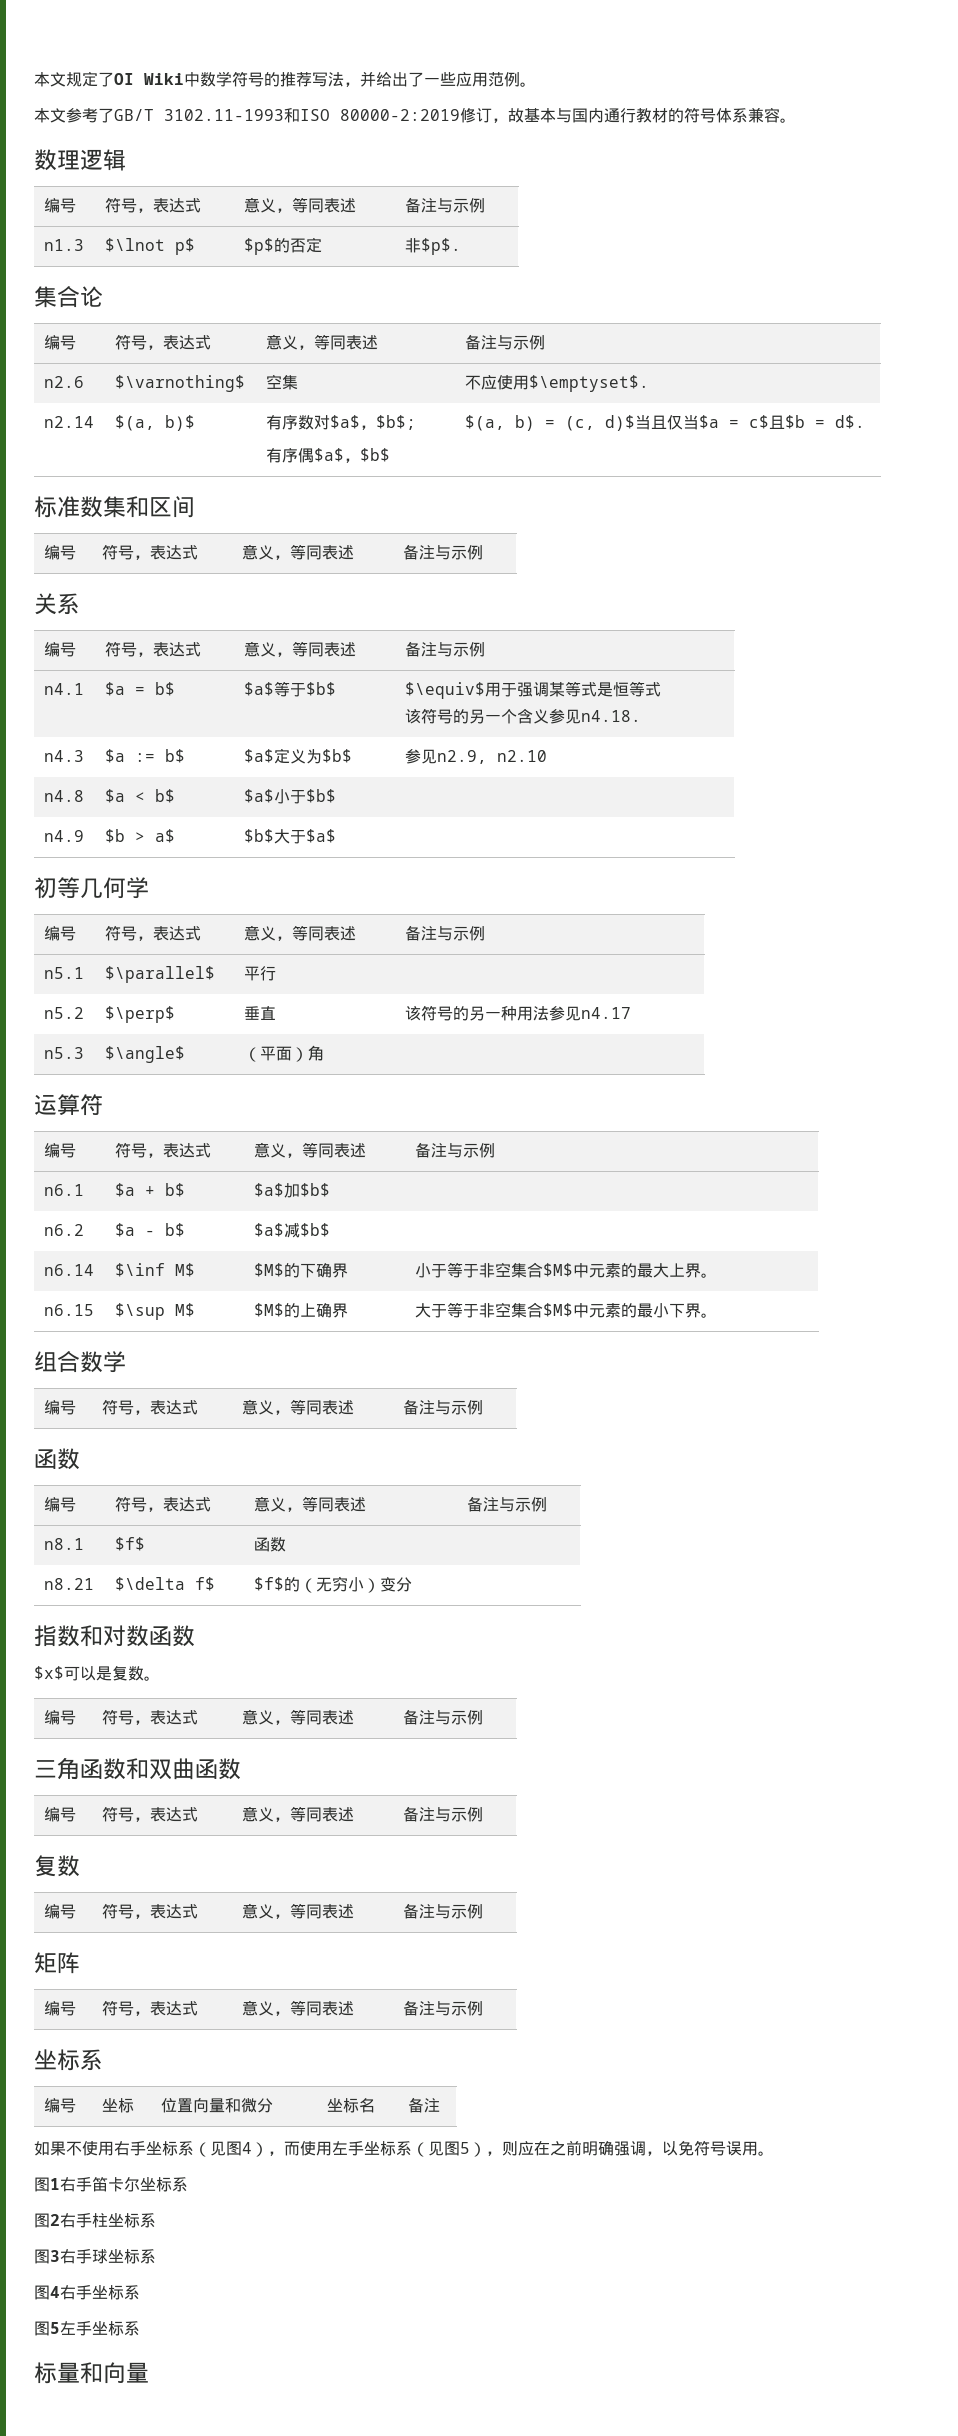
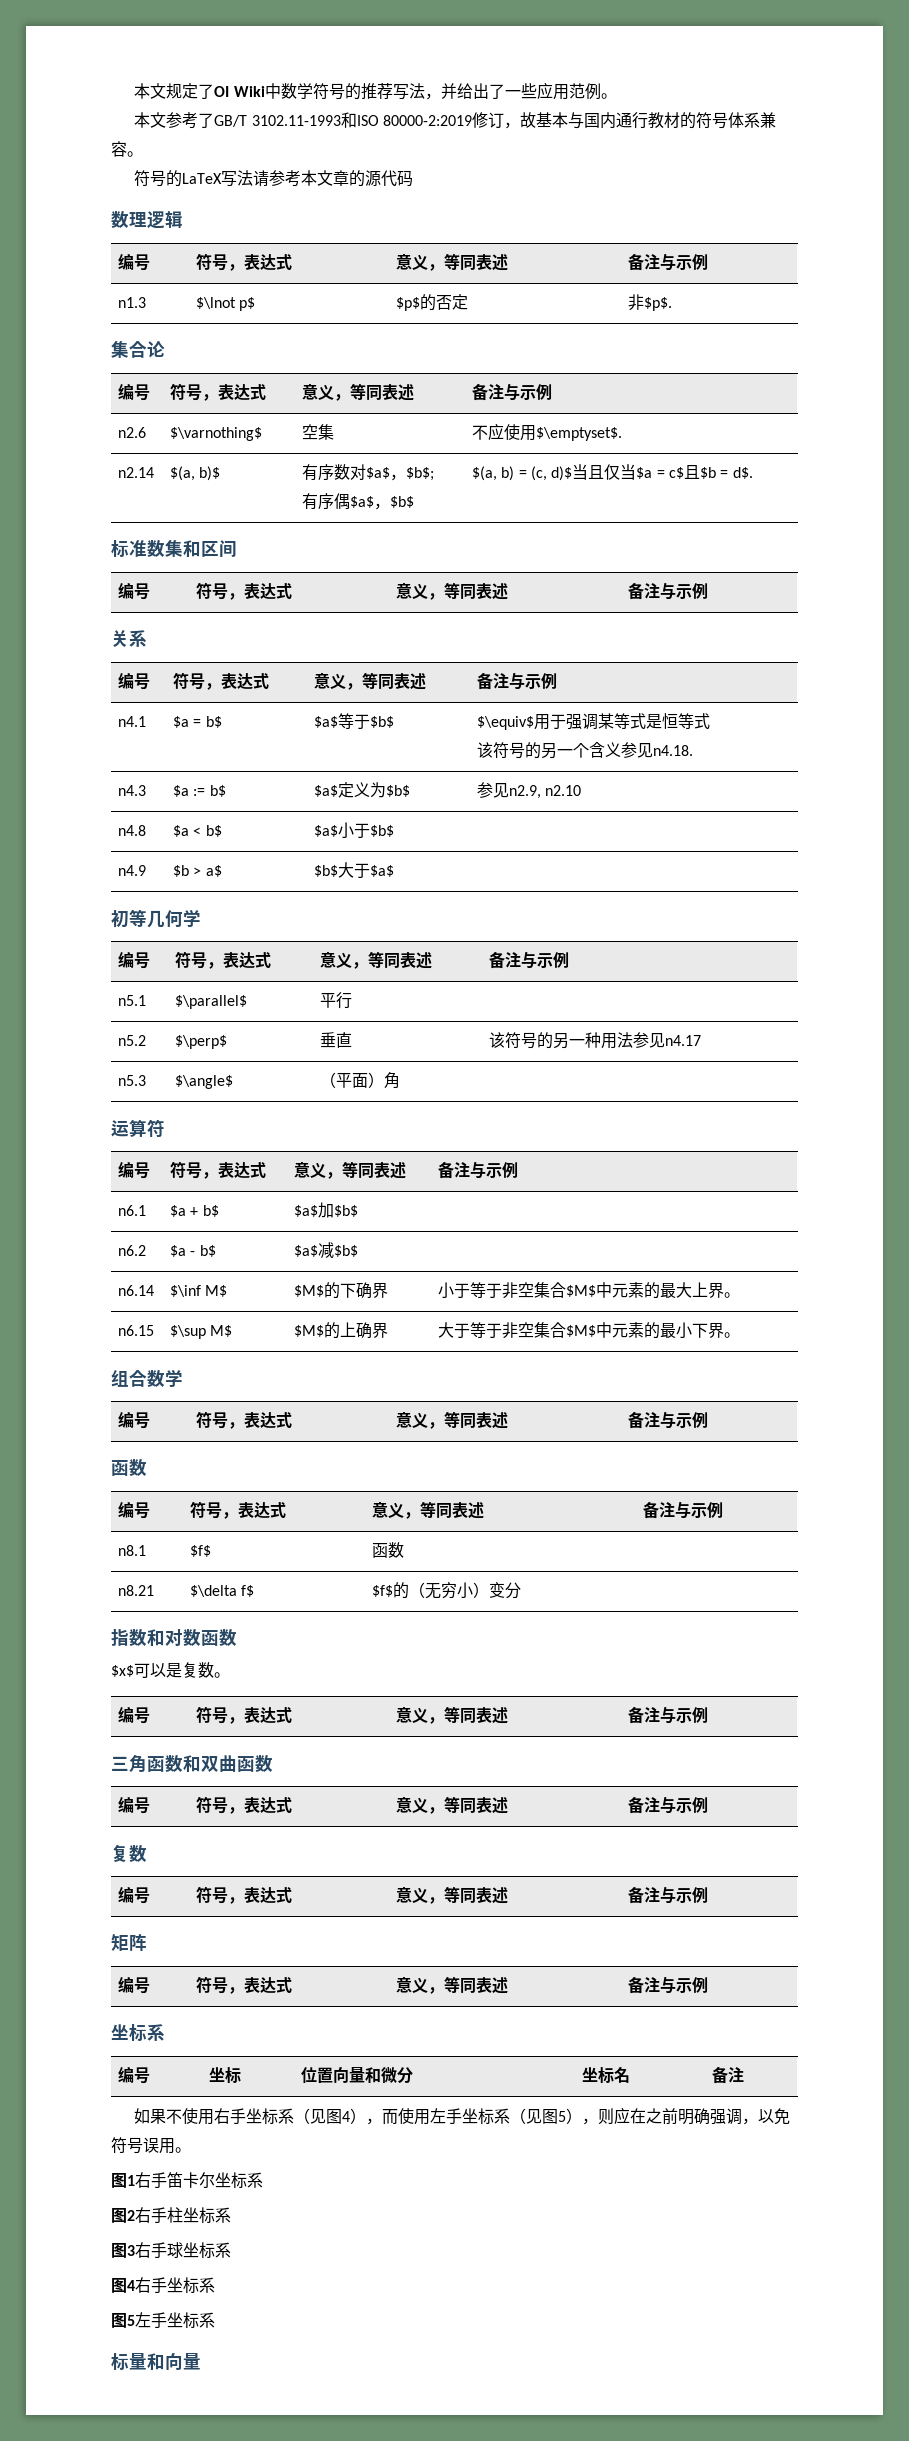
+ 符号的LaTeX写法请参考本文章的源代码

